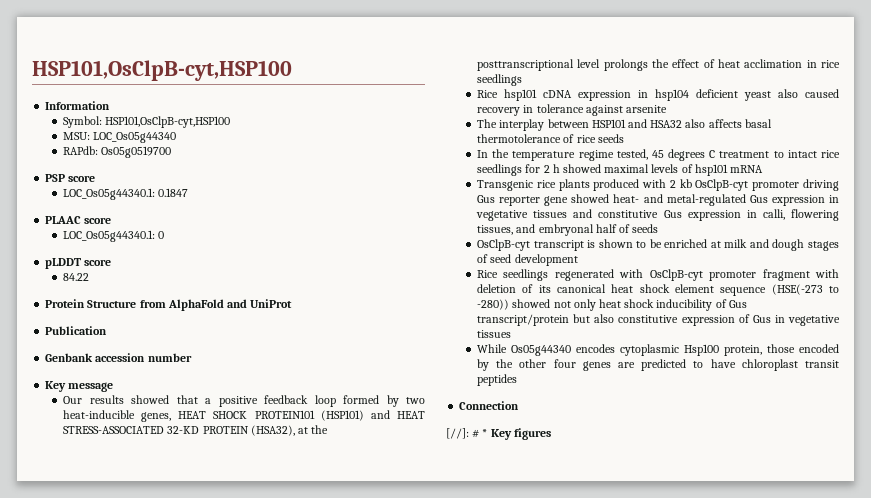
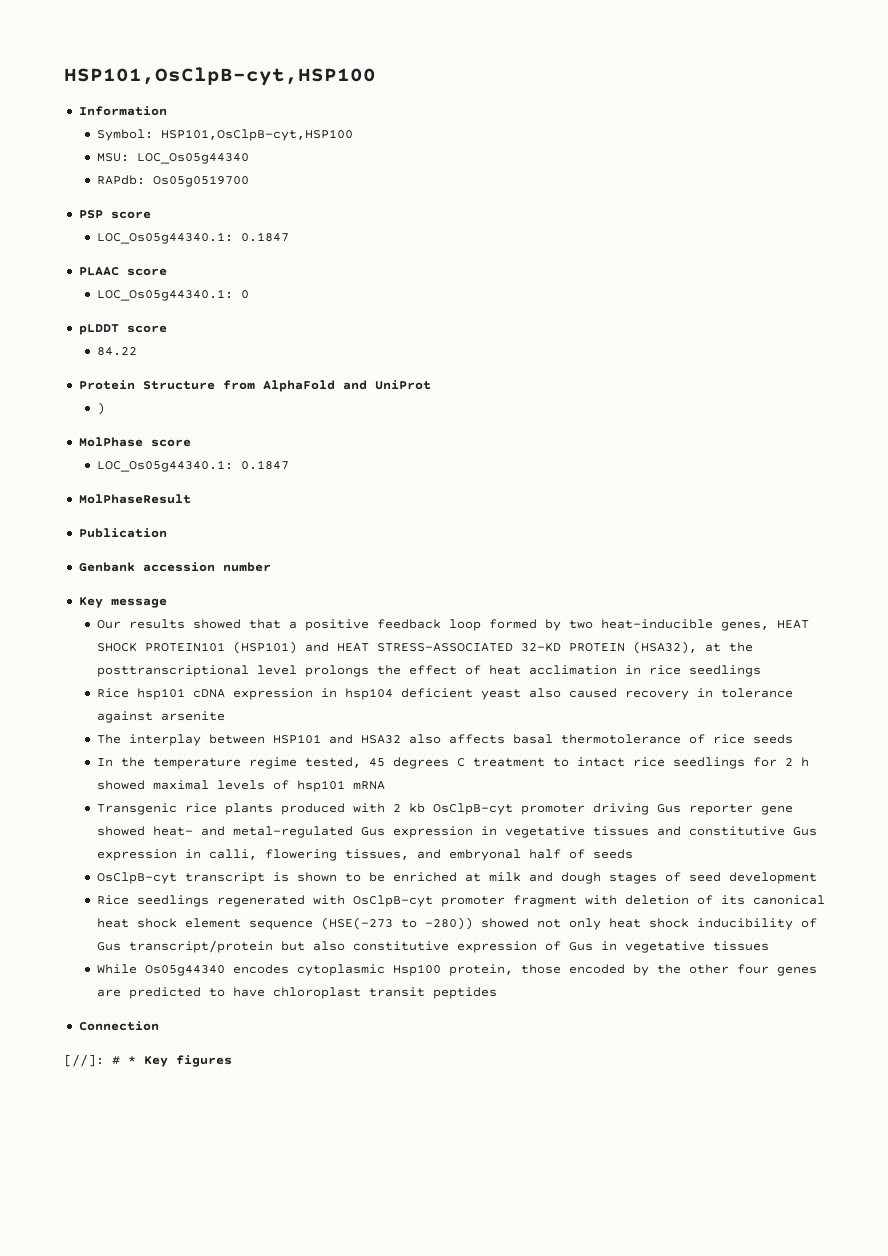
+ )
+ MolPhase score
+ LOC_Os05g44340.1: 0.1847
+ MolPhaseResult

